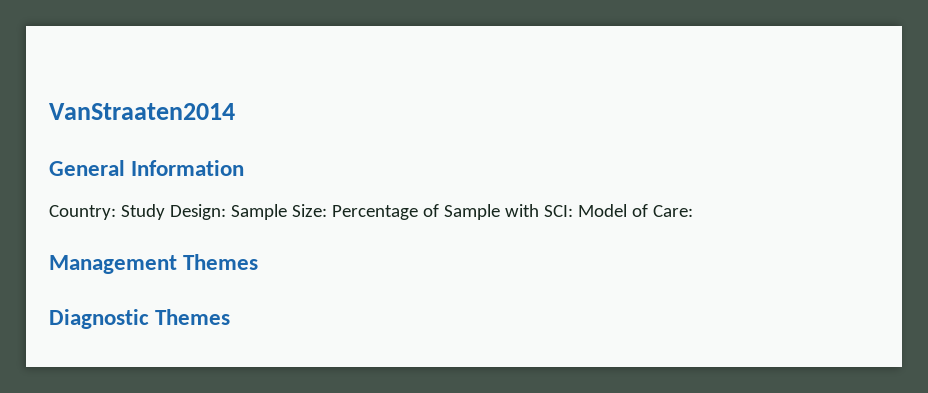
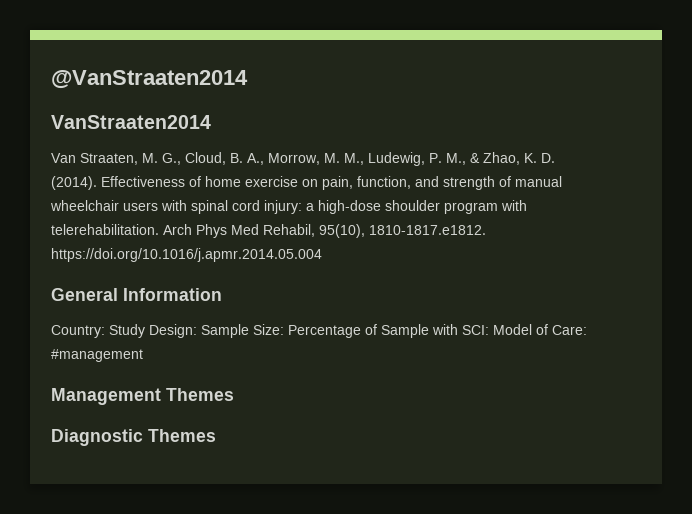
+ @VanStraaten2014
+ Van Straaten, M. G., Cloud, B. A., Morrow, M. M., Ludewig, P. M., & Zhao, K. D. (2014). Effectiveness of home exercise on pain, function, and strength of manual wheelchair users with spinal cord injury: a high-dose shoulder program with telerehabilitation. Arch Phys Med Rehabil, 95(10), 1810-1817.e1812. https://doi.org/10.1016/j.apmr.2014.05.004
- Country: Study Design: Sample Size: Percentage of Sample with SCI: Model of Care:
+ Country: Study Design: Sample Size: Percentage of Sample with SCI: Model of Care: #management

